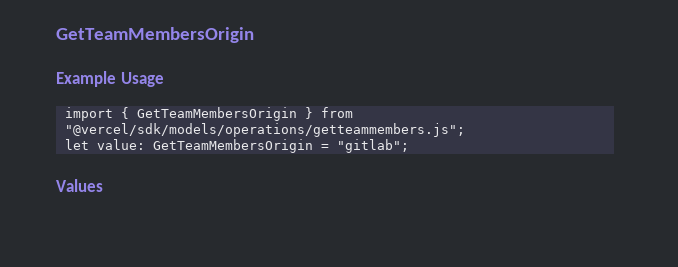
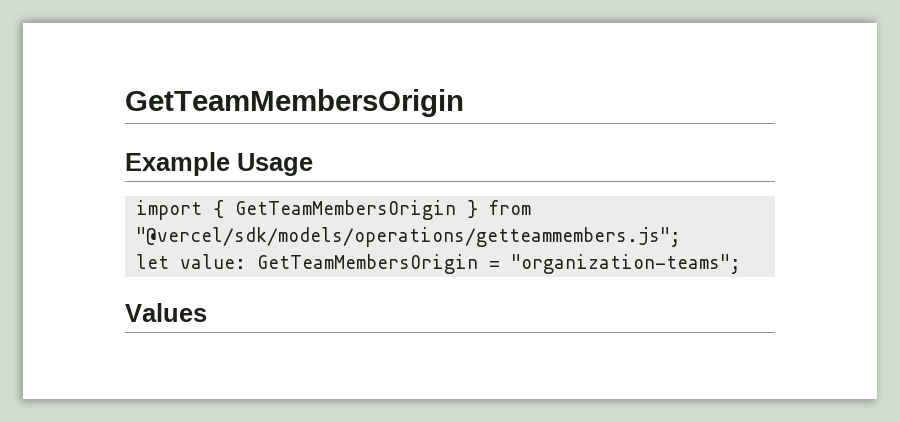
- let value: GetTeamMembersOrigin = "gitlab";
+ let value: GetTeamMembersOrigin = "organization-teams";

